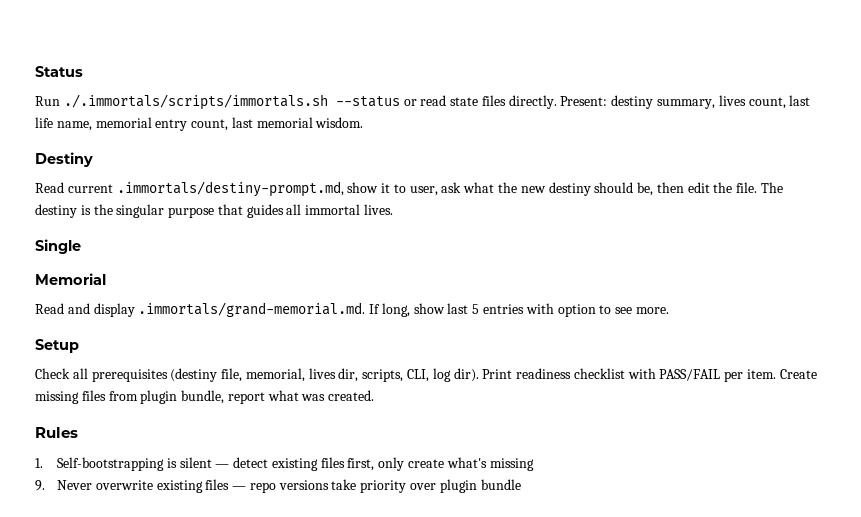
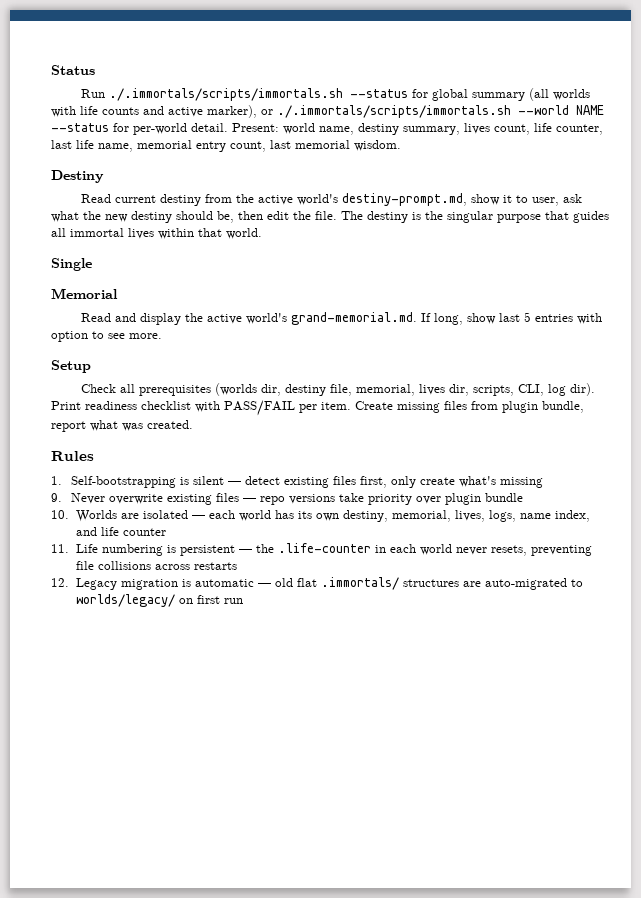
- Run ./.immortals/scripts/immortals.sh --status or read state files directly. Present: destiny summary, lives count, last life name, memorial entry count, last memorial wisdom.
+ Run ./.immortals/scripts/immortals.sh --status for global summary (all worlds with life counts and active marker), or ./.immortals/scripts/immortals.sh --world NAME --status for per-world detail. Present: world name, destiny summary, lives count, life counter, last life name, memorial entry count, last memorial wisdom.
- Read current .immortals/destiny-prompt.md, show it to user, ask what the new destiny should be, then edit the file.
+ Read current destiny from the active world's destiny-prompt.md, show it to user, ask what the new destiny should be, then edit the file.
- The destiny is the singular purpose that guides all immortal lives.
+ The destiny is the singular purpose that guides all immortal lives within that world.
- Read and display .immortals/grand-memorial.md. If long, show last 5 entries with option to see more.
+ Read and display the active world's grand-memorial.md. If long, show last 5 entries with option to see more.
- Check all prerequisites (destiny file, memorial, lives dir, scripts, CLI, log dir).
+ Check all prerequisites (worlds dir, destiny file, memorial, lives dir, scripts, CLI, log dir).
+ 10. Worlds are isolated — each world has its own destiny, memorial, lives, logs, name index, and life counter
+ 11. Life numbering is persistent — the .life-counter in each world never resets, preventing file collisions across restarts
+ 12. Legacy migration is automatic — old flat .immortals/ structures are auto-migrated to worlds/legacy/ on first run

